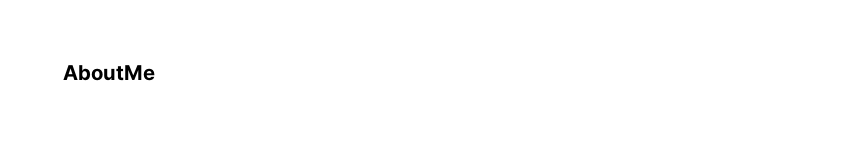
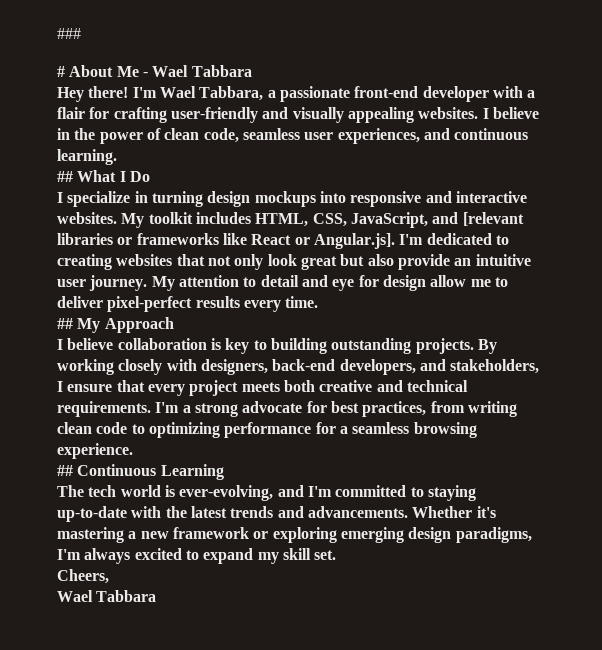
- AboutMe
+ ###
+ # About Me - Wael Tabbara
+ Hey there! I'm Wael Tabbara, a passionate front-end developer with a flair for crafting user-friendly and visually appealing websites. I believe in the power of clean code, seamless user experiences, and continuous learning.
+ ## What I Do
+ I specialize in turning design mockups into responsive and interactive websites. My toolkit includes HTML, CSS, JavaScript, and [relevant libraries or frameworks like React or Angular.js]. I'm dedicated to creating websites that not only look great but also provide an intuitive user journey. My attention to detail and eye for design allow me to deliver pixel-perfect results every time.
+ ## My Approach
+ I believe collaboration is key to building outstanding projects. By working closely with designers, back-end developers, and stakeholders, I ensure that every project meets both creative and technical requirements. I'm a strong advocate for best practices, from writing clean code to optimizing performance for a seamless browsing experience.
+ ## Continuous Learning
+ The tech world is ever-evolving, and I'm committed to staying up-to-date with the latest trends and advancements. Whether it's mastering a new framework or exploring emerging design paradigms, I'm always excited to expand my skill set.
+ Cheers,
+ Wael Tabbara

